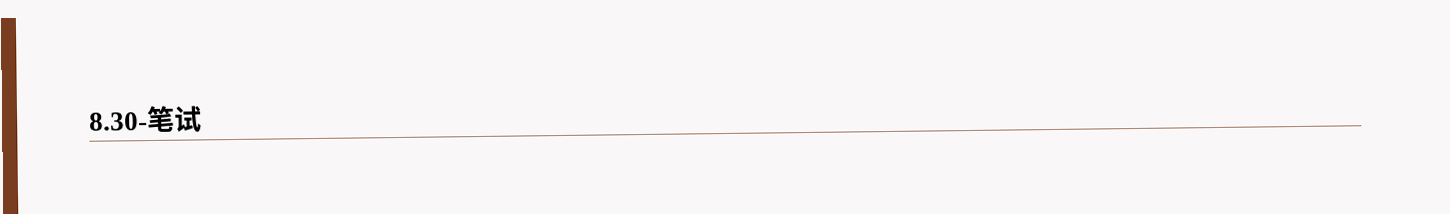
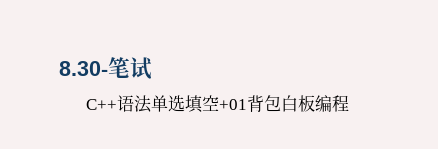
+ C++语法单选填空+01背包白板编程

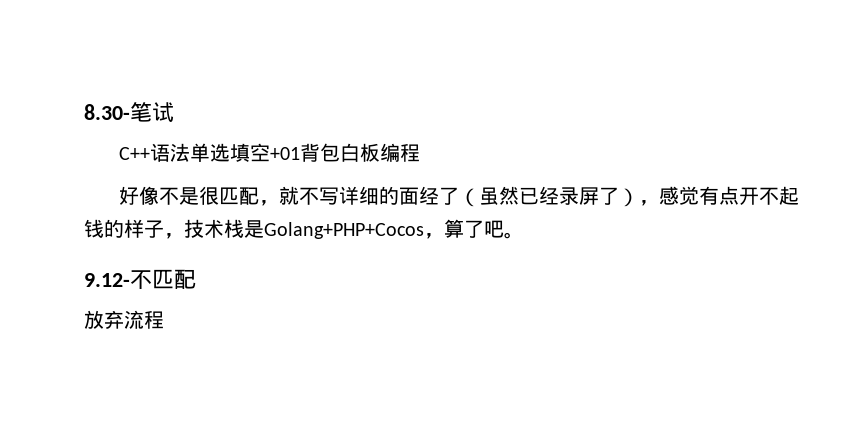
+ 好像不是很匹配，就不写详细的面经了（虽然已经录屏了），感觉有点开不起钱的样子，技术栈是Golang+PHP+Cocos，算了吧。
+ 9.12-不匹配
+ 放弃流程

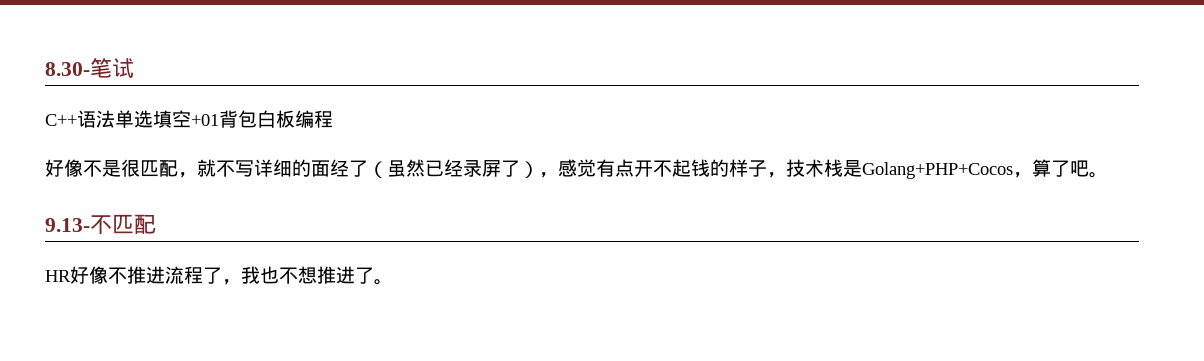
- 9.12-不匹配
+ 9.13-不匹配
- 放弃流程
+ HR好像不推进流程了，我也不想推进了。

